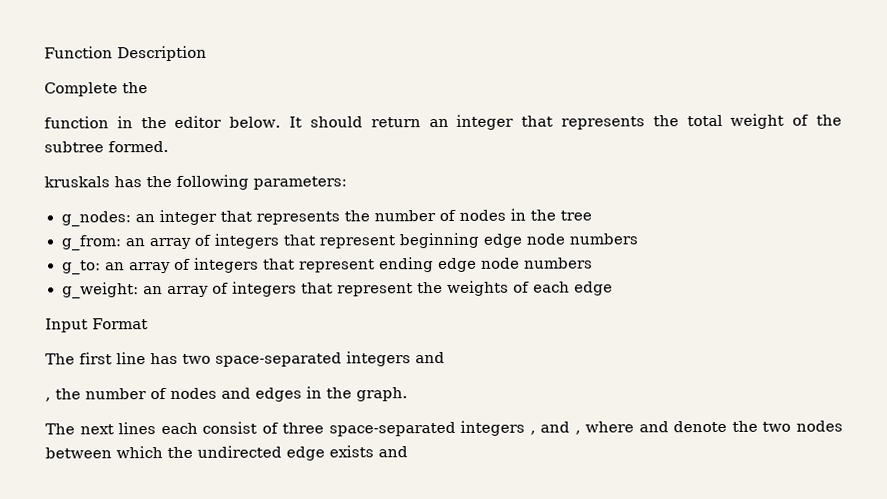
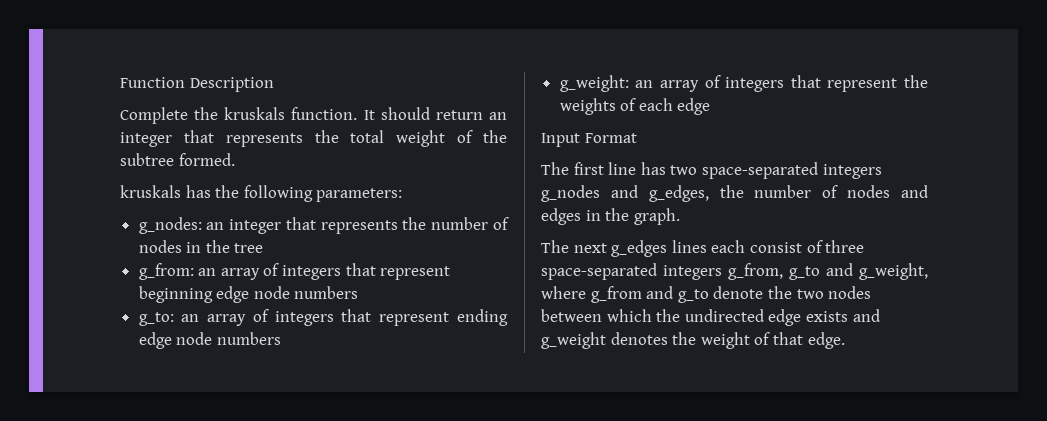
- Complete the
- function in the editor below.
+ Complete the kruskals function.
- The first line has two space-separated integers and
- , the number of nodes and edges in the graph.
+ The first line has two space-separated integers g_nodes and g_edges, the number of nodes and edges in the graph.
- The next lines each consist of three space-separated integers , and , where and denote the two nodes between which the undirected edge exists and
+ The next g_edges lines each consist of three space-separated integers g_from, g_to and g_weight, where g_from and g_to denote the two nodes between which the undirected edge exists and g_weight denotes the weight of that edge.

